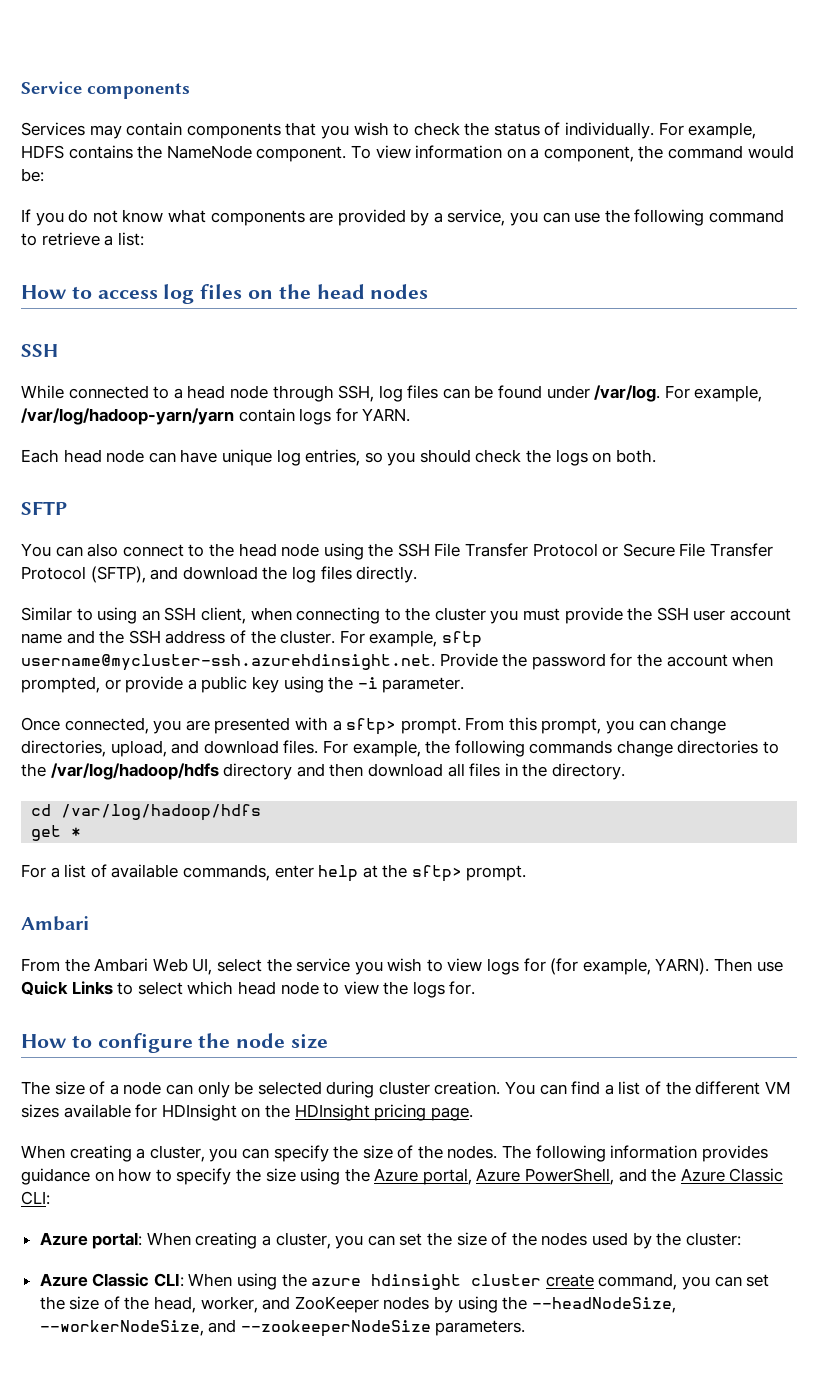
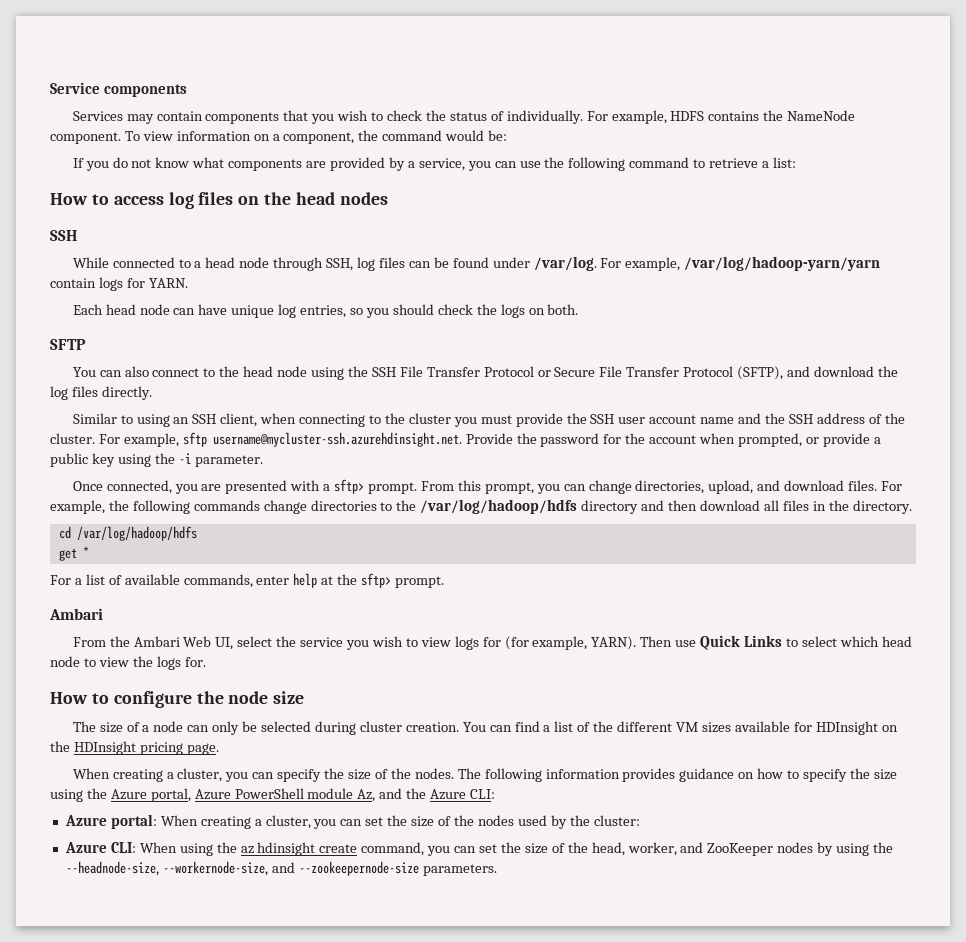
- The following information provides guidance on how to specify the size using the Azure portal, Azure PowerShell, and the Azure Classic CLI:
+ The following information provides guidance on how to specify the size using the Azure portal, Azure PowerShell module Az, and the Azure CLI:
- Azure Classic CLI: When using the azure hdinsight cluster create command, you can set the size of the head, worker, and ZooKeeper nodes by using the --headNodeSize, --workerNodeSize, and --zookeeperNodeSize parameters.
+ Azure CLI: When using the az hdinsight create command, you can set the size of the head, worker, and ZooKeeper nodes by using the --headnode-size, --workernode-size, and --zookeepernode-size parameters.

